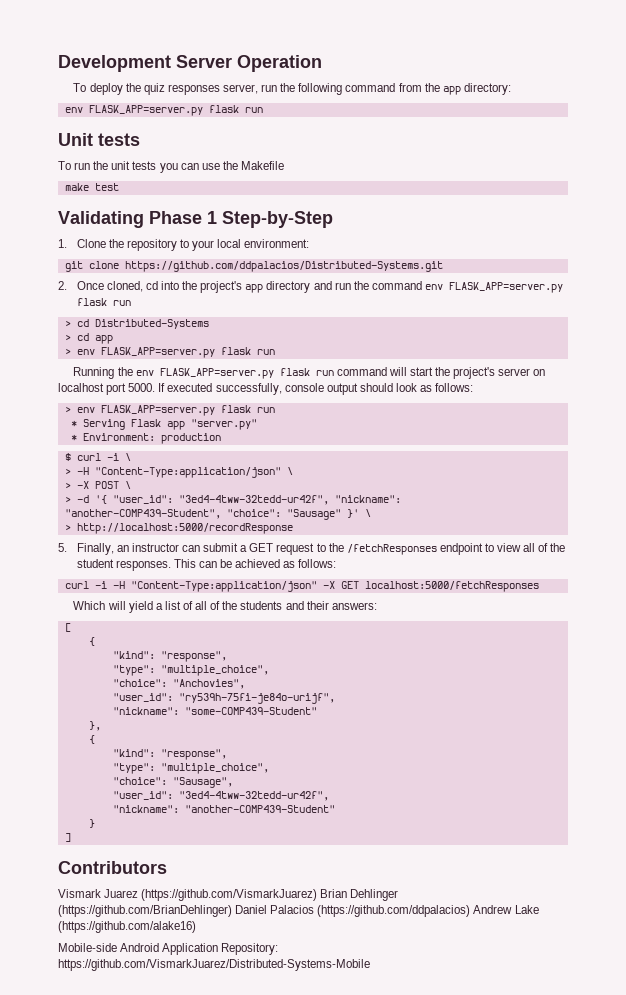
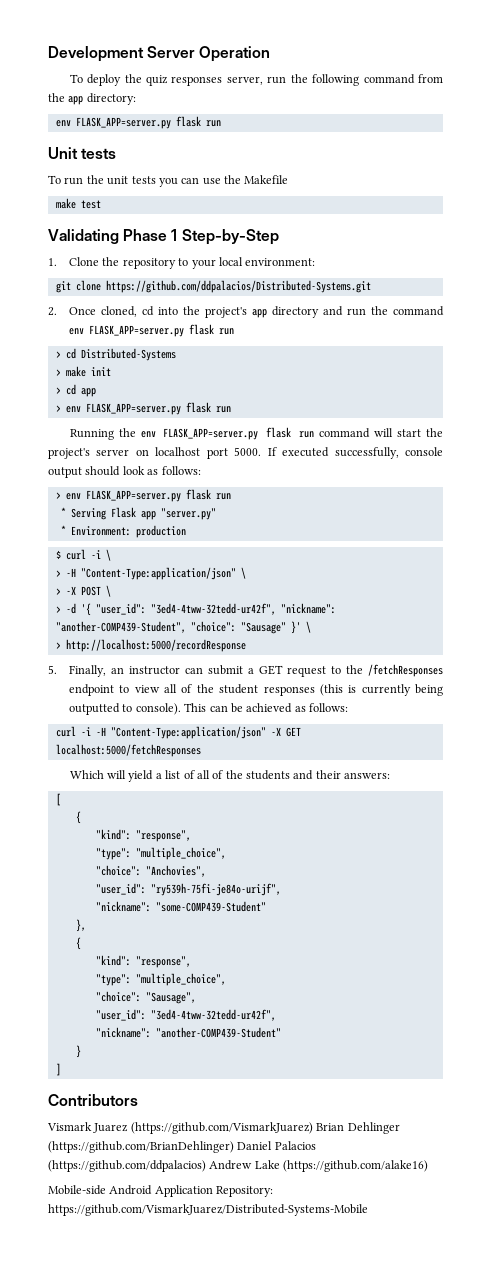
+ > make init
- 5. Finally, an instructor can submit a GET request to the /fetchResponses endpoint to view all of the student responses.
+ 5. Finally, an instructor can submit a GET request to the /fetchResponses endpoint to view all of the student responses (this is currently being outputted to console).

